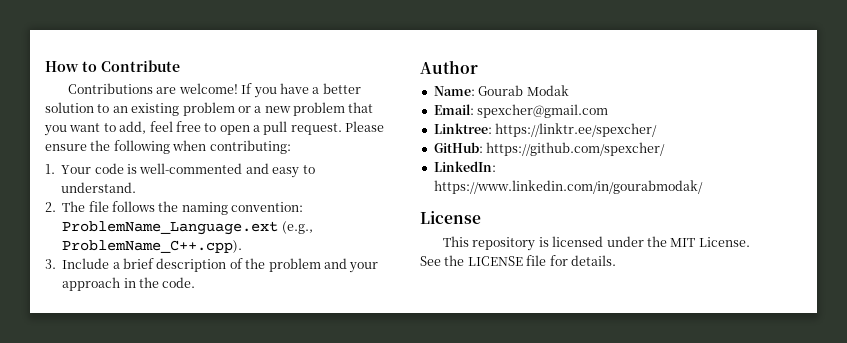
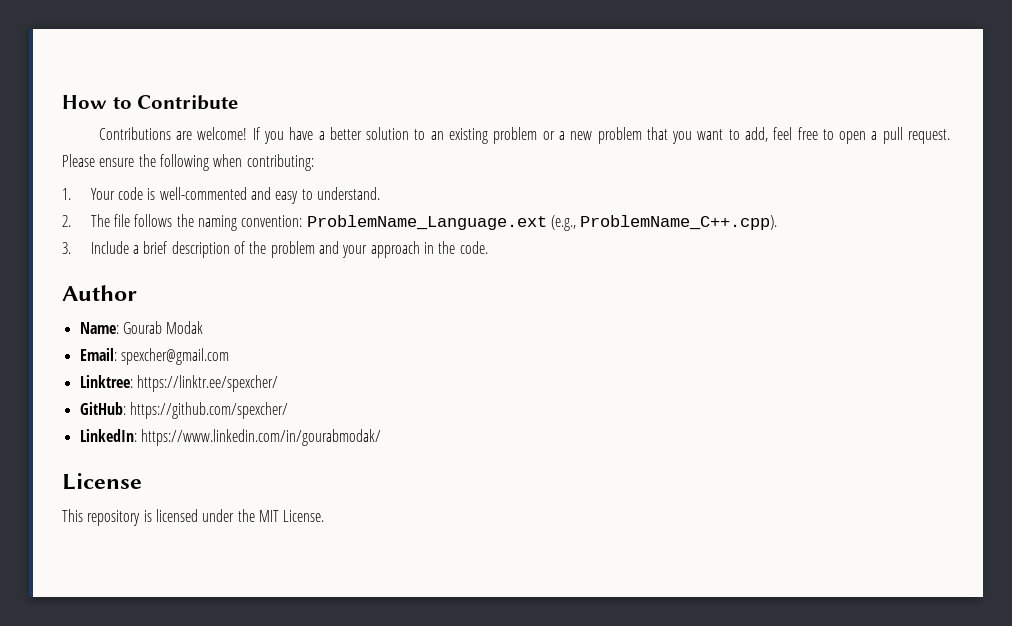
- See the LICENSE file for details.

